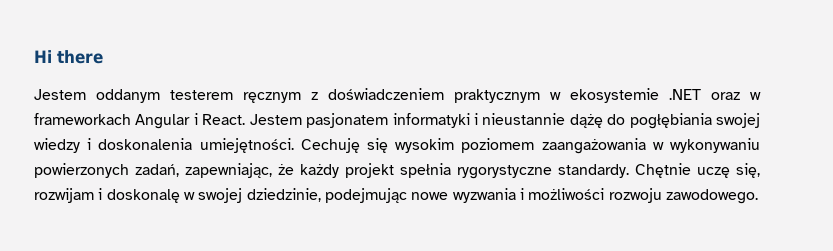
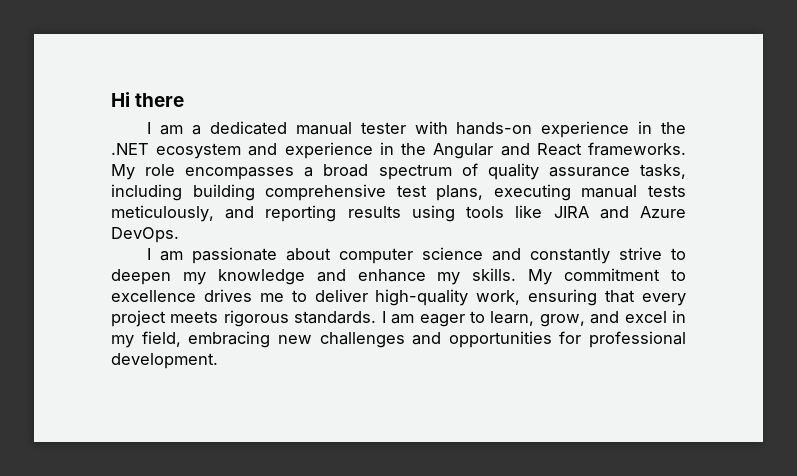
- Jestem oddanym testerem ręcznym z doświadczeniem praktycznym w ekosystemie .NET oraz w frameworkach Angular i React. Jestem pasjonatem informatyki i nieustannie dążę do pogłębiania swojej wiedzy i doskonalenia umiejętności. Cechuję się wysokim poziomem zaangażowania w wykonywaniu powierzonych zadań, zapewniając, że każdy projekt spełnia rygorystyczne standardy. Chętnie uczę się, rozwijam i doskonalę w swojej dziedzinie, podejmując nowe wyzwania i możliwości rozwoju zawodowego.
+ I am a dedicated manual tester with hands-on experience in the .NET ecosystem and experience in the Angular and React frameworks. My role encompasses a broad spectrum of quality assurance tasks, including building comprehensive test plans, executing manual tests meticulously, and reporting results using tools like JIRA and Azure DevOps.
+ I am passionate about computer science and constantly strive to deepen my knowledge and enhance my skills. My commitment to excellence drives me to deliver high-quality work, ensuring that every project meets rigorous standards. I am eager to learn, grow, and excel in my field, embracing new challenges and opportunities for professional development.

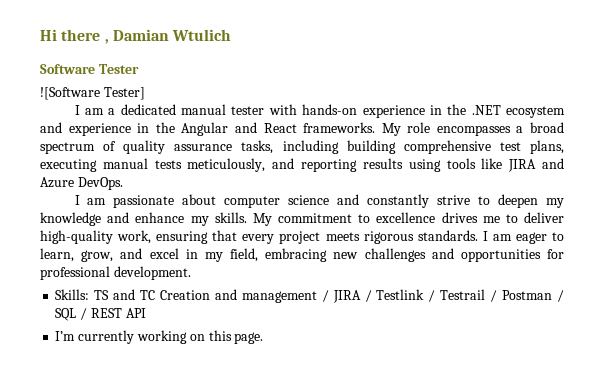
- Hi there
+ Hi there , Damian Wtulich
+ Software Tester
+ ![Software Tester]
+ Skills: TS and TC Creation and management / JIRA / Testlink / Testrail / Postman / SQL / REST API
+ I’m currently working on this page.

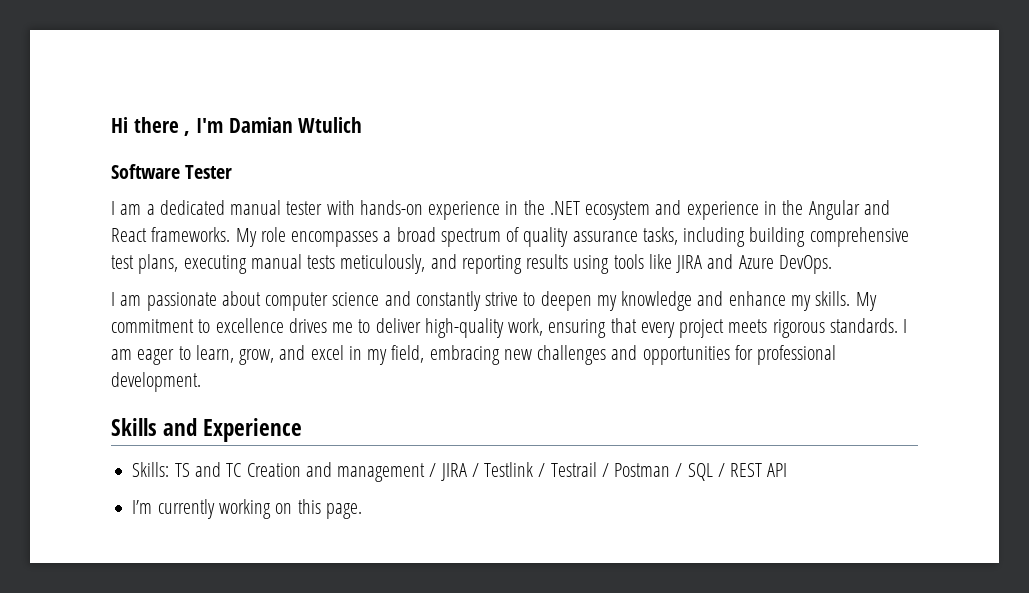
- Hi there , Damian Wtulich
+ Hi there , I'm Damian Wtulich
- ![Software Tester]
+ Skills and Experience

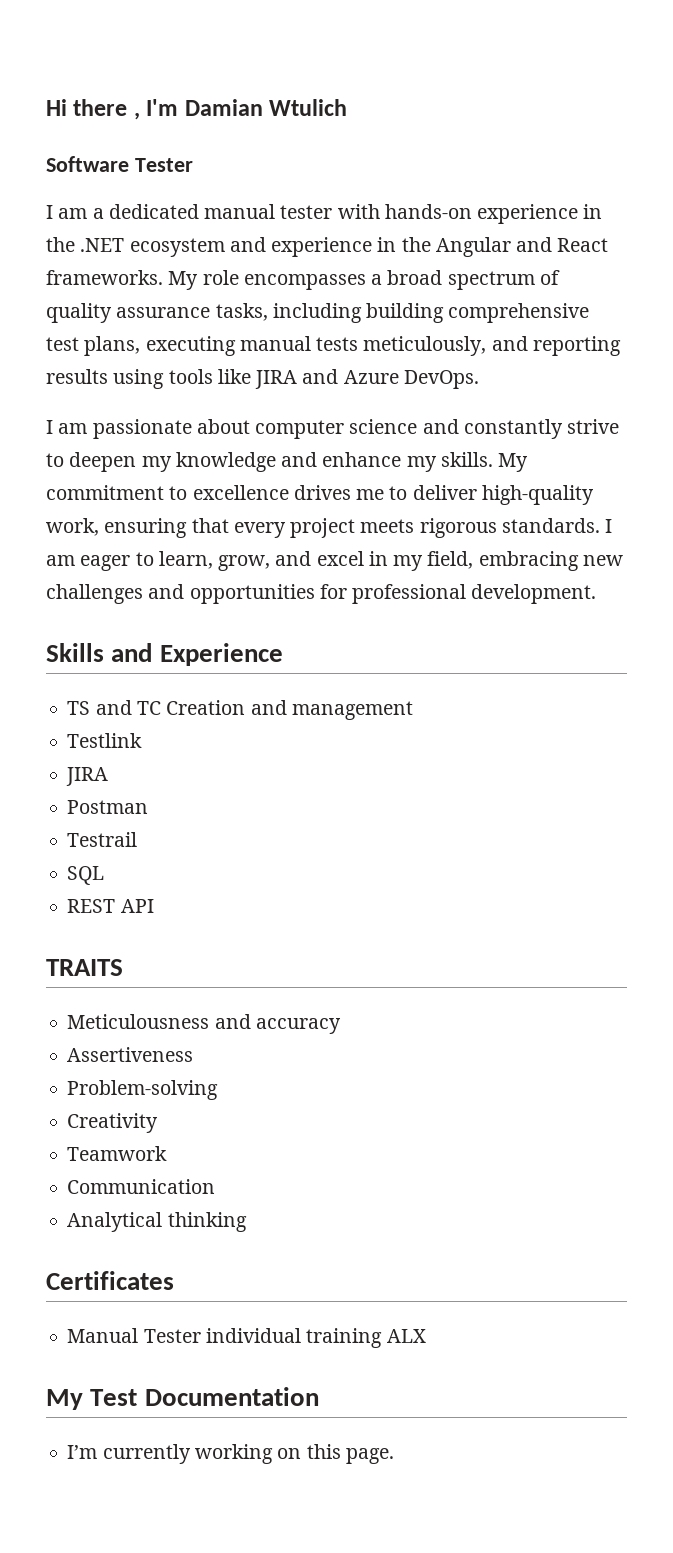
- Skills: TS and TC Creation and management / JIRA / Testlink / Testrail / Postman / SQL / REST API
+ TS and TC Creation and management
+ Testlink
+ JIRA
+ Postman
+ Testrail
+ SQL
+ REST API
+ TRAITS
+ Meticulousness and accuracy
+ Assertiveness
+ Problem-solving
+ Creativity
+ Teamwork
+ Communication
+ Analytical thinking
+ Certificates
+ Manual Tester individual training ALX
+ My Test Documentation

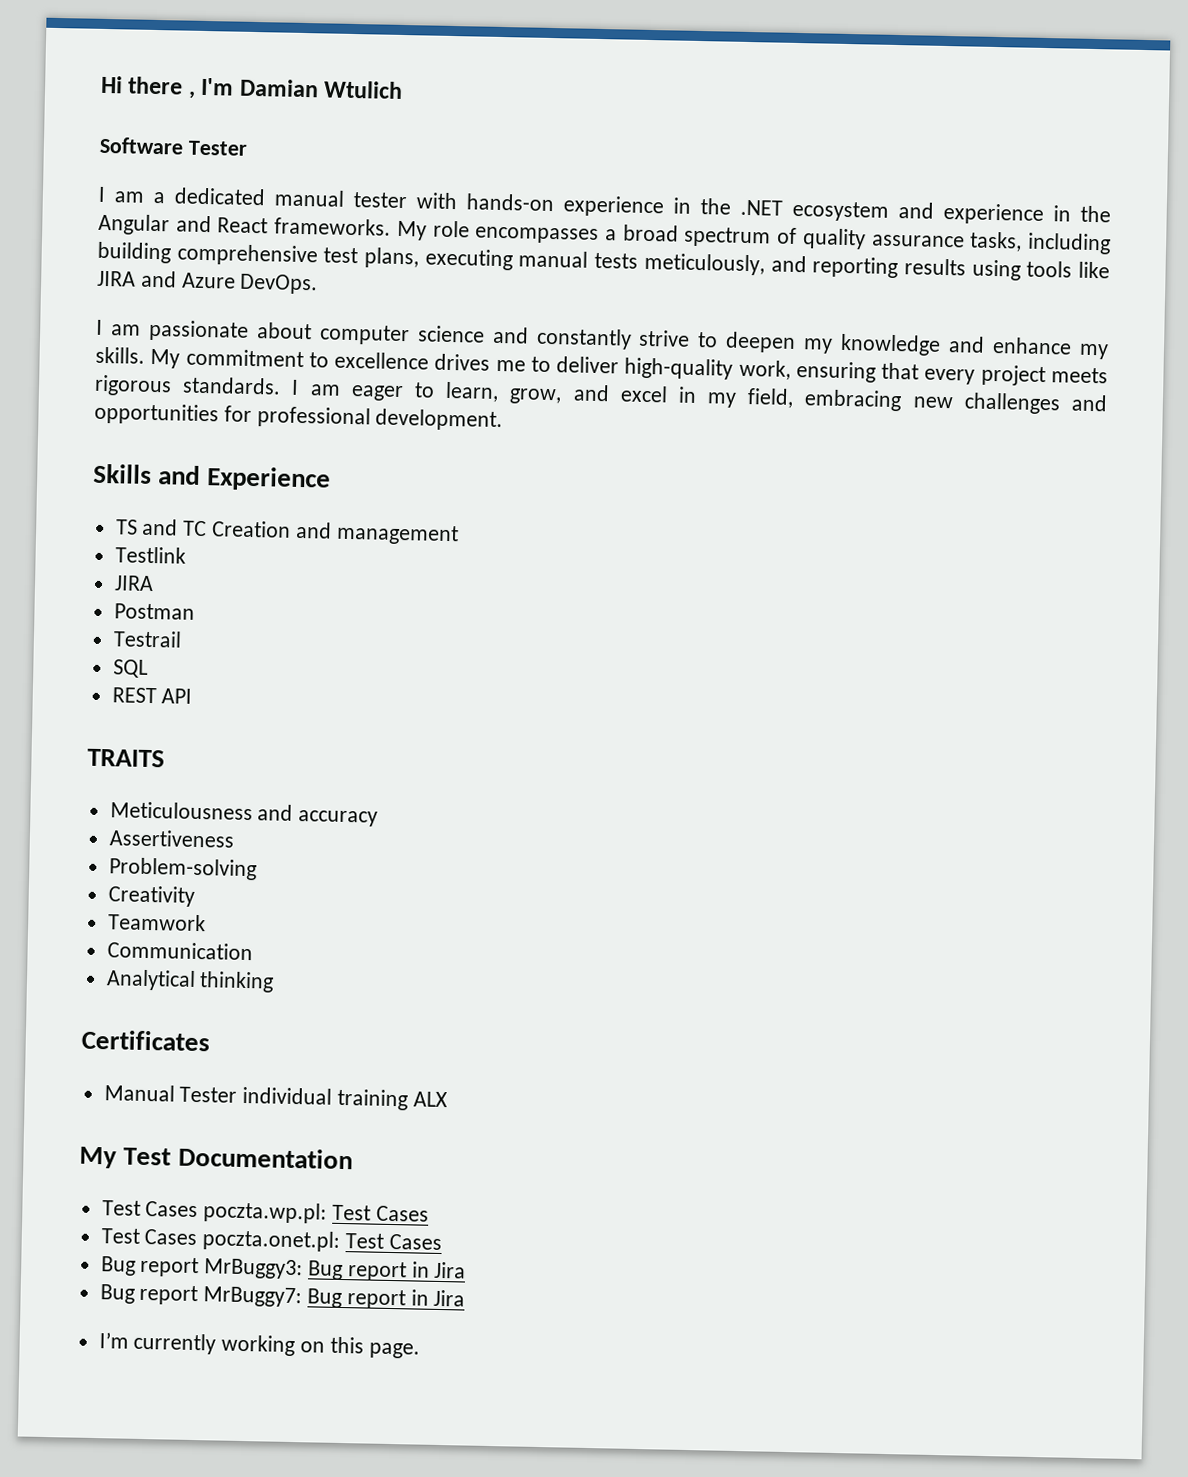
+ Test Cases poczta.wp.pl: Test Cases
+ Test Cases poczta.onet.pl: Test Cases
+ Bug report MrBuggy3: Bug report in Jira
+ Bug report MrBuggy7: Bug report in Jira

